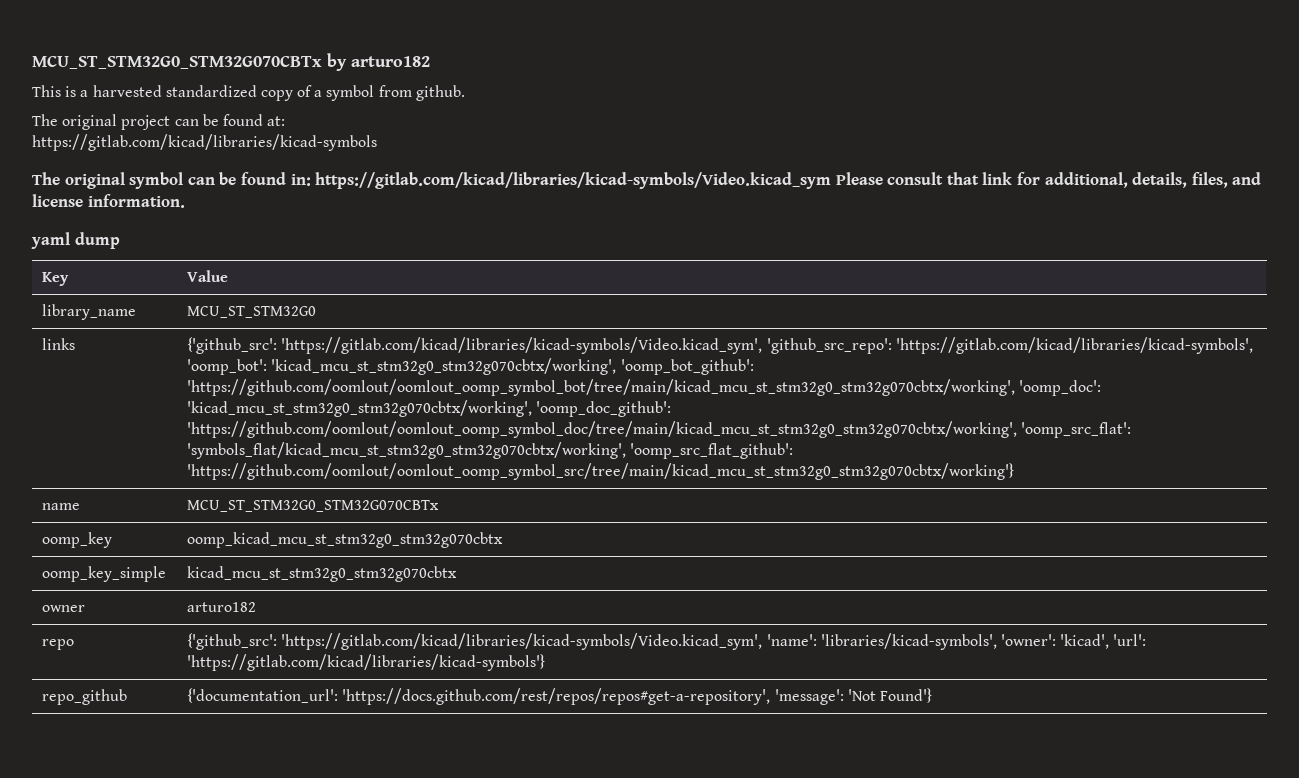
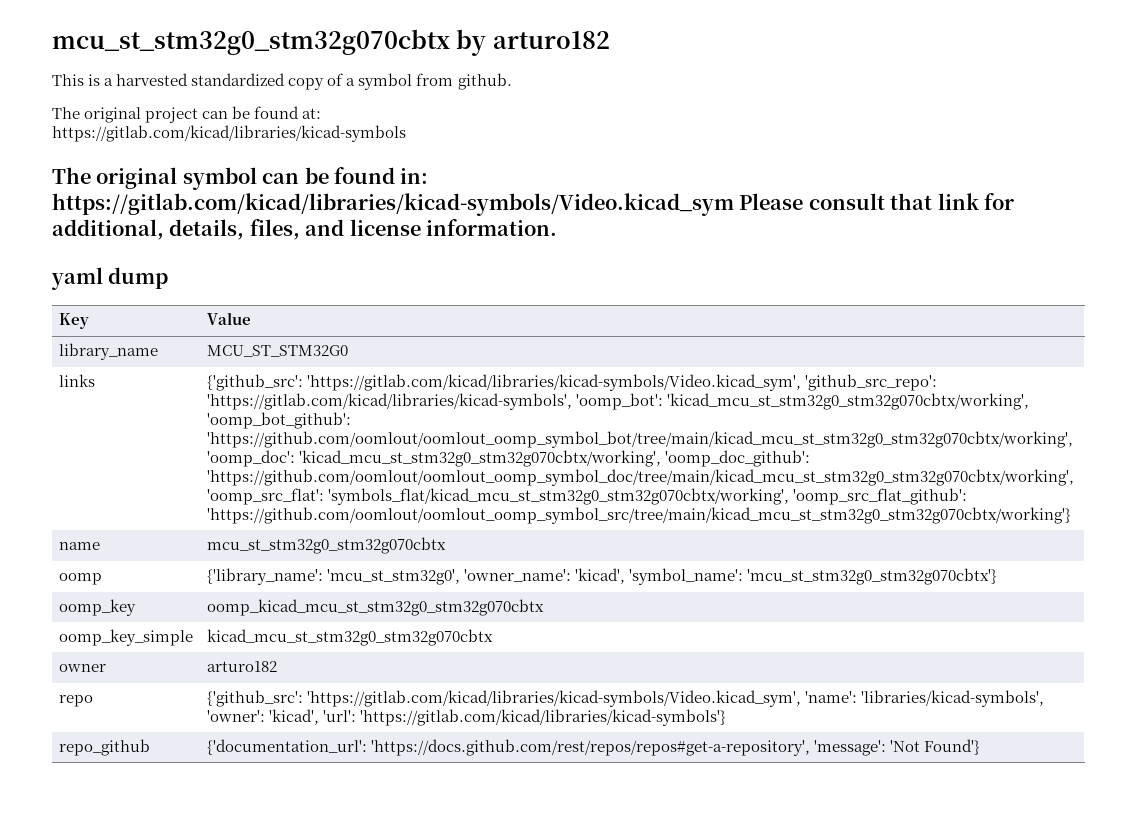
- MCU_ST_STM32G0_STM32G070CBTx by arturo182
+ mcu_st_stm32g0_stm32g070cbtx by arturo182
- name | MCU_ST_STM32G0_STM32G070CBTx
+ name | mcu_st_stm32g0_stm32g070cbtx
+ oomp | {'library_name': 'mcu_st_stm32g0', 'owner_name': 'kicad', 'symbol_name': 'mcu_st_stm32g0_stm32g070cbtx'}

